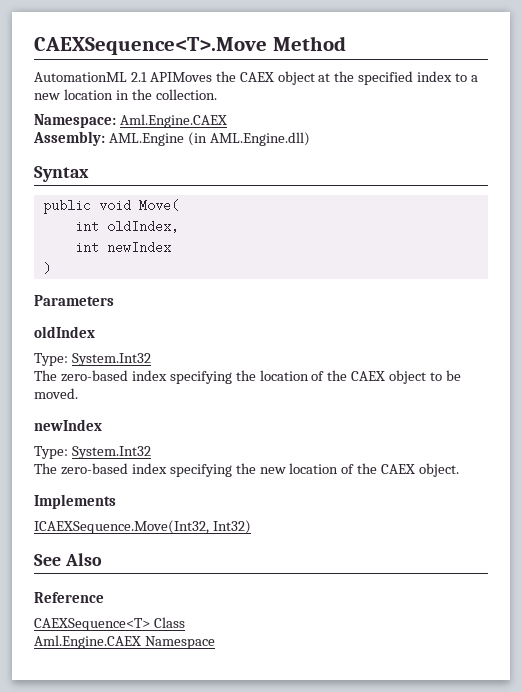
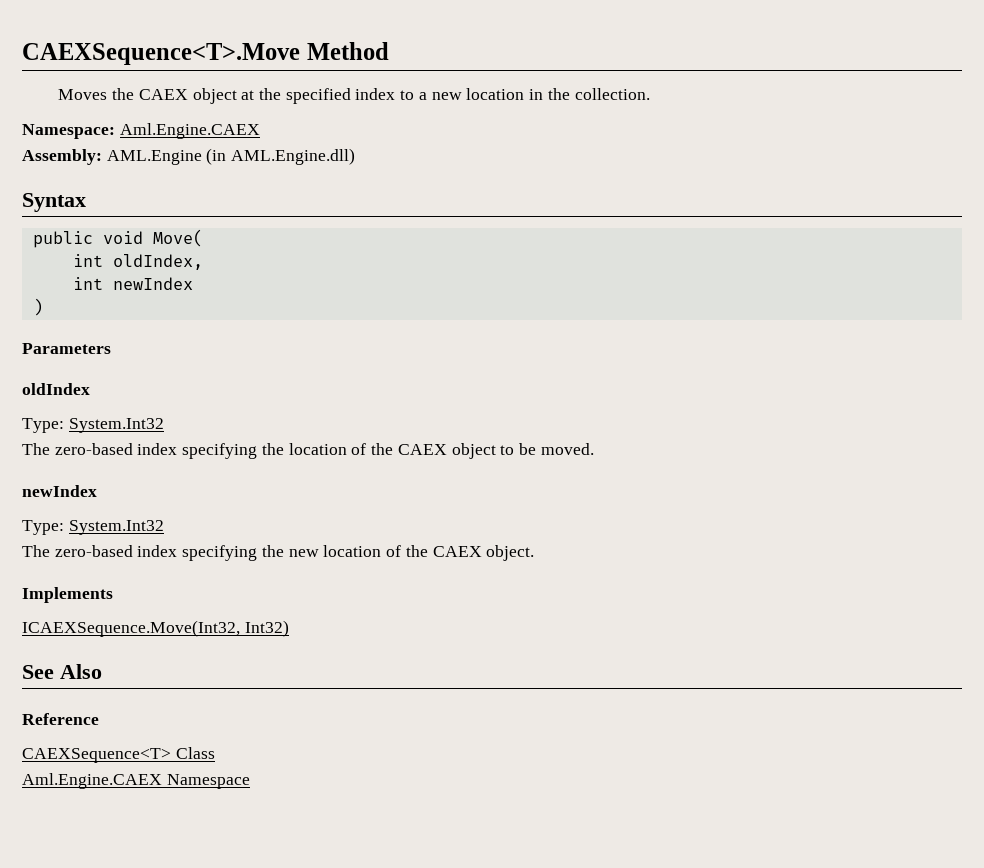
- AutomationML 2.1 APIMoves the CAEX object at the specified index to a new location in the collection.
+ Moves the CAEX object at the specified index to a new location in the collection.

